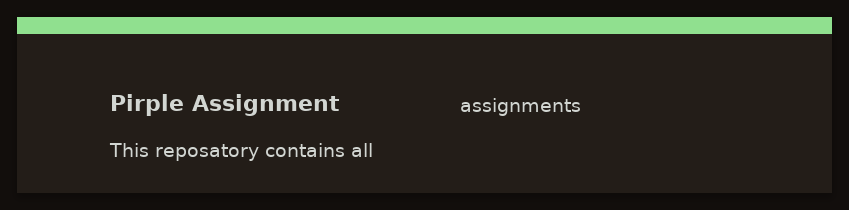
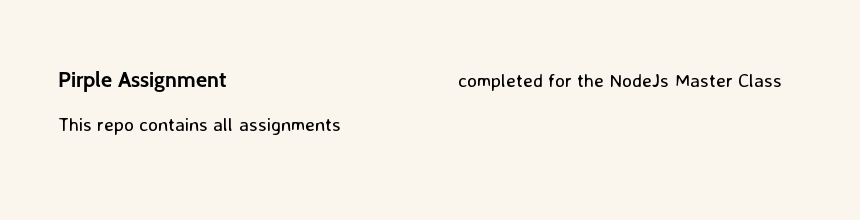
- This reposatory contains all assignments
+ This repo contains all assignments completed for the NodeJs Master Class

